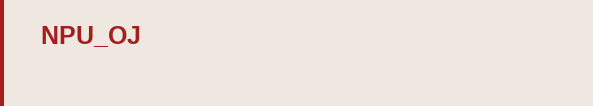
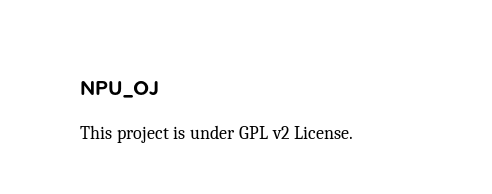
+ This project is under GPL v2 License.

